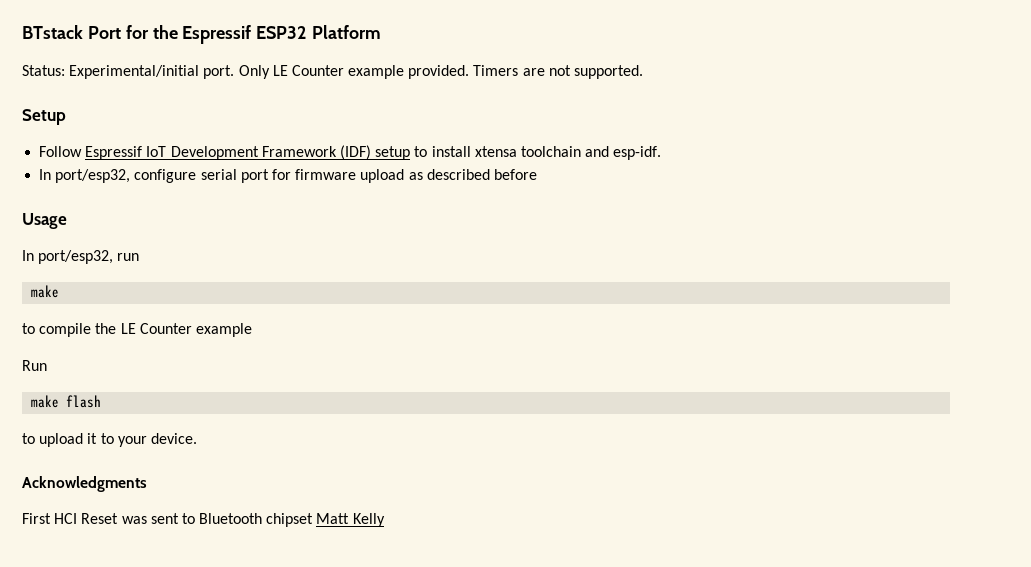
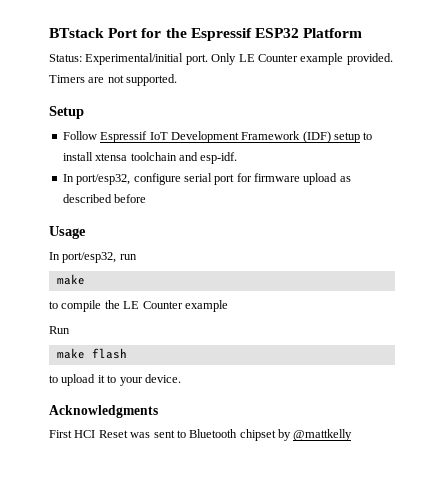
- First HCI Reset was sent to Bluetooth chipset Matt Kelly
+ First HCI Reset was sent to Bluetooth chipset by @mattkelly

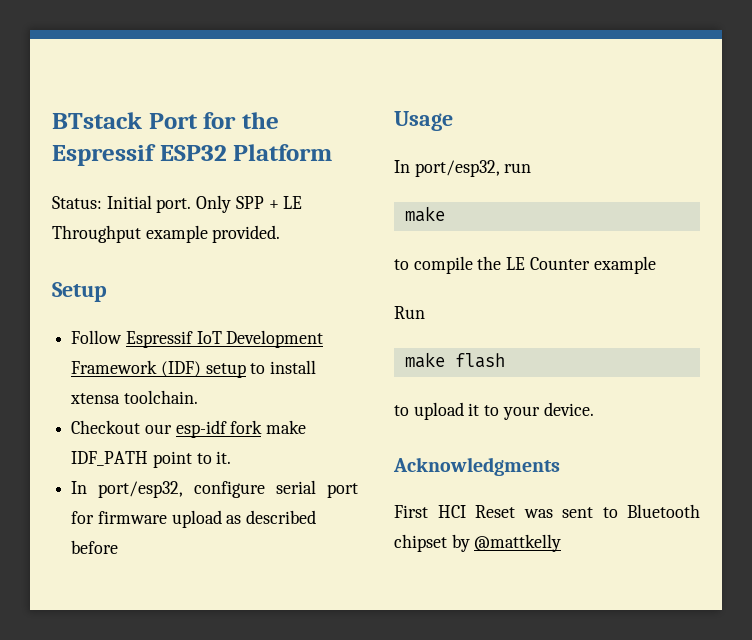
- Status: Experimental/initial port.
+ Status: Initial port.
- Only LE Counter example provided. Timers are not supported.
+ Only SPP + LE Throughput example provided.
- Follow Espressif IoT Development Framework (IDF) setup to install xtensa toolchain and esp-idf.
+ Follow Espressif IoT Development Framework (IDF) setup to install xtensa toolchain.
+ Checkout our esp-idf fork make IDF_PATH point to it.

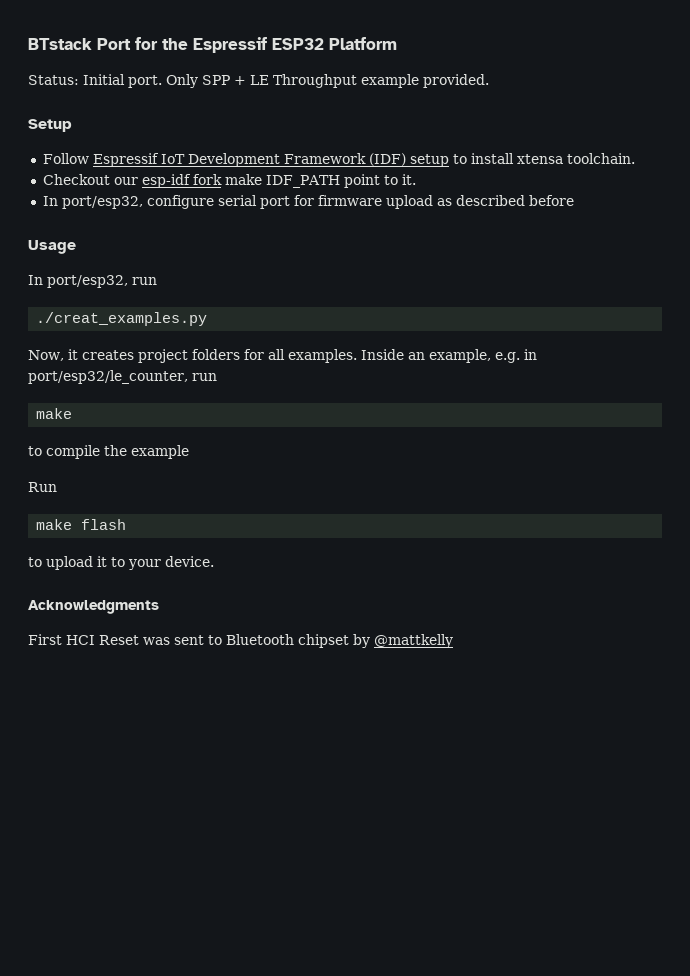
+ ./creat_examples.py
+ Now, it creates project folders for all examples. Inside an example, e.g. in port/esp32/le_counter, run
- to compile the LE Counter example
+ to compile the example

